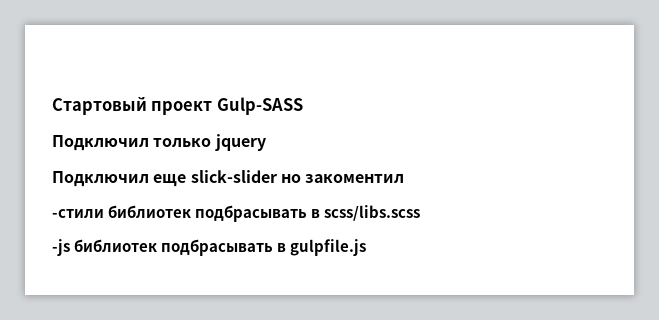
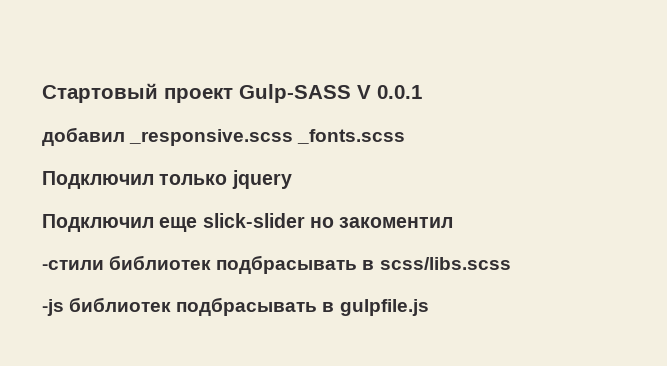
- Стартовый проект Gulp-SASS
+ Стартовый проект Gulp-SASS V 0.0.1
+ добавил _responsive.scss _fonts.scss

